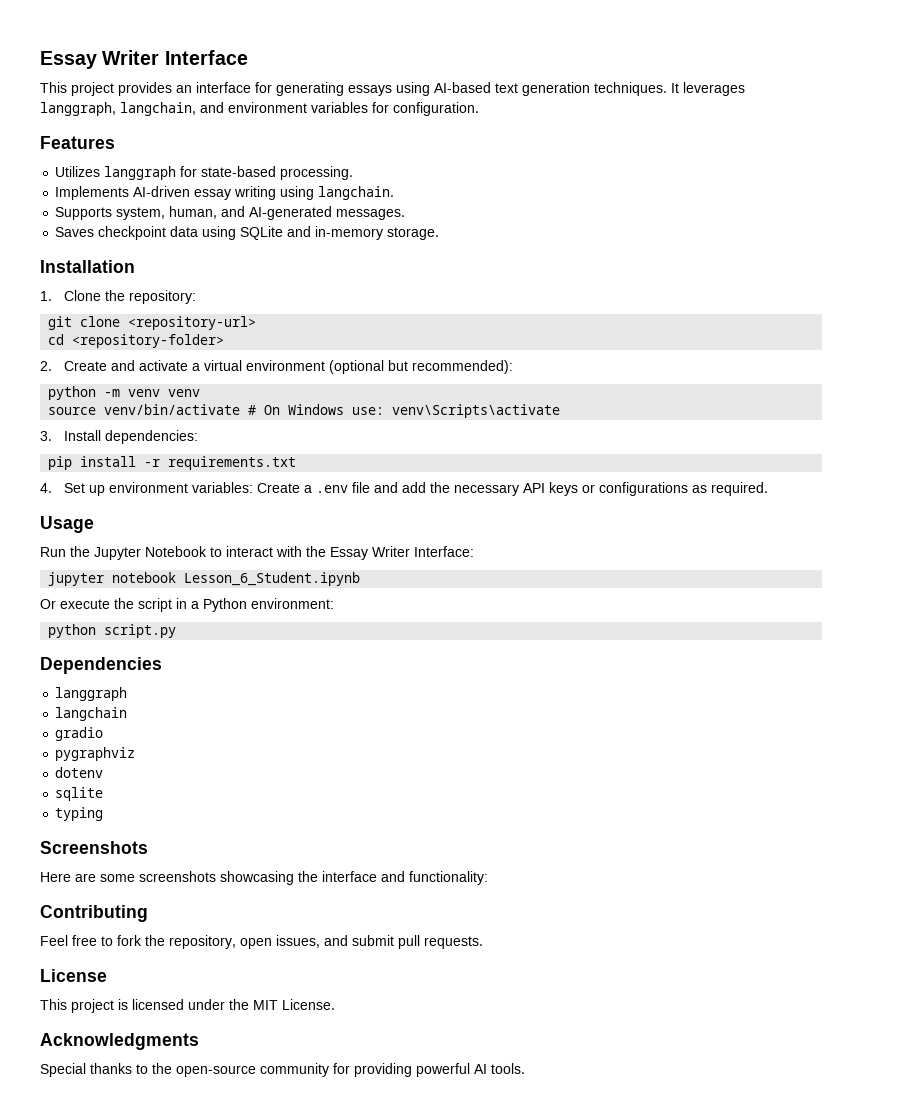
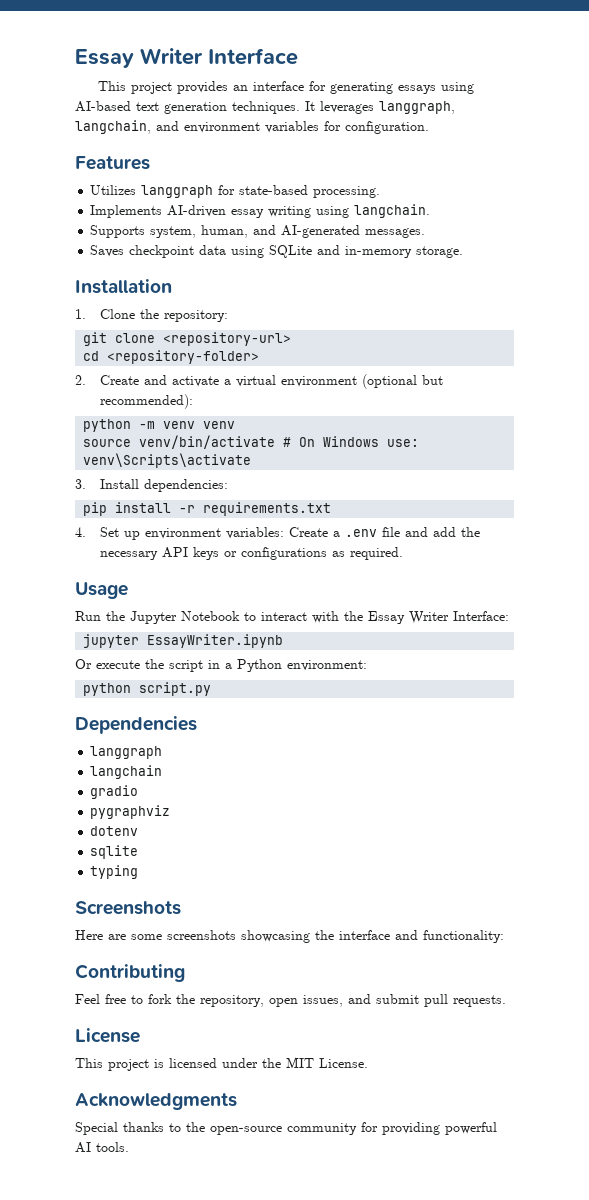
- jupyter notebook Lesson_6_Student.ipynb
+ jupyter EssayWriter.ipynb

